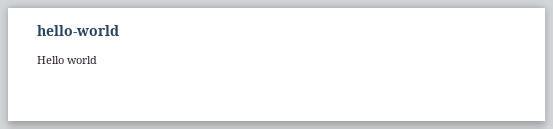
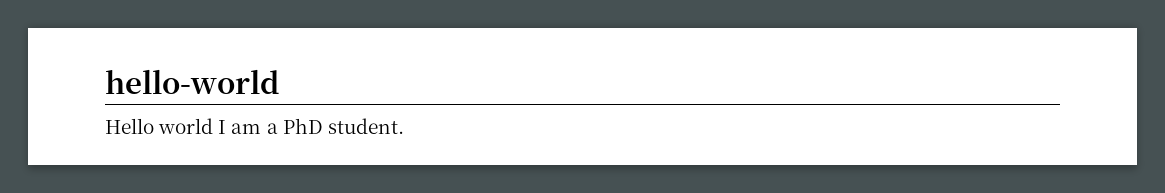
- Hello world
+ Hello world I am a PhD student.

